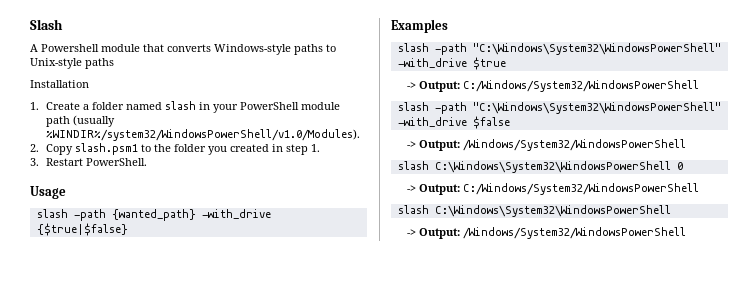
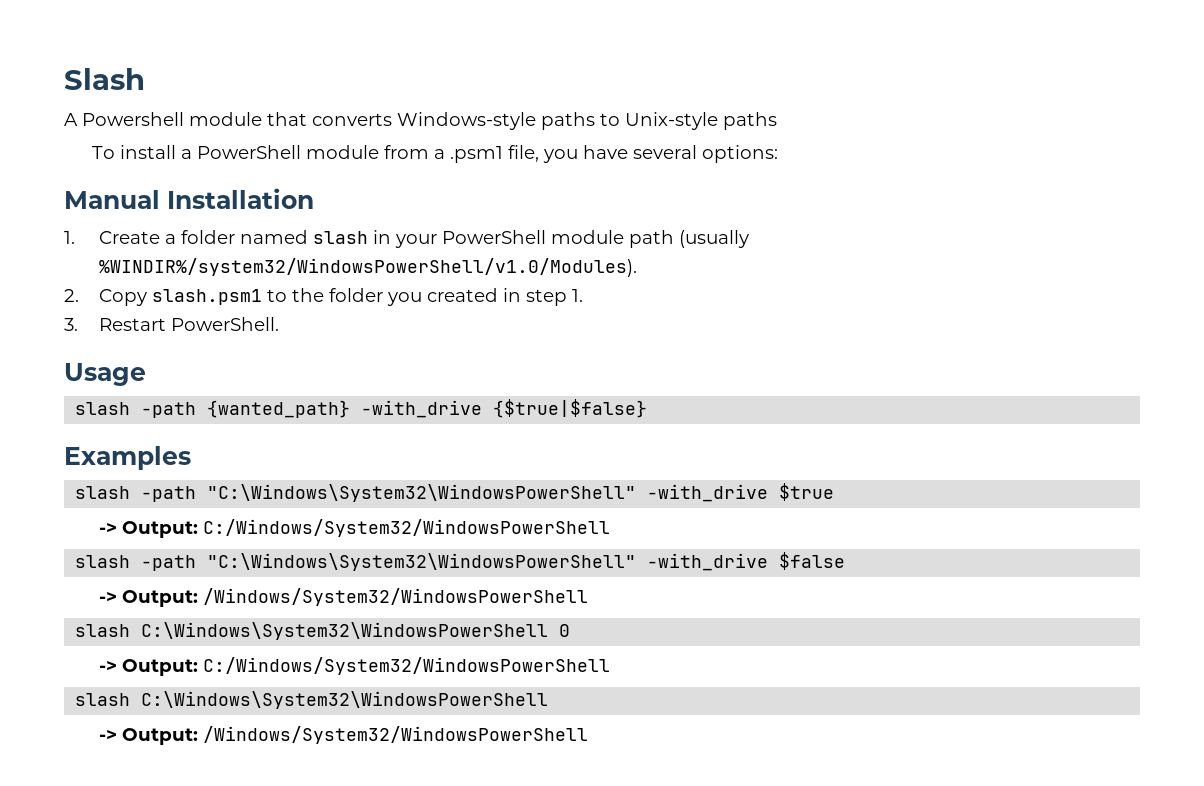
- Installation
+ To install a PowerShell module from a .psm1 file, you have several options:
+ Manual Installation

